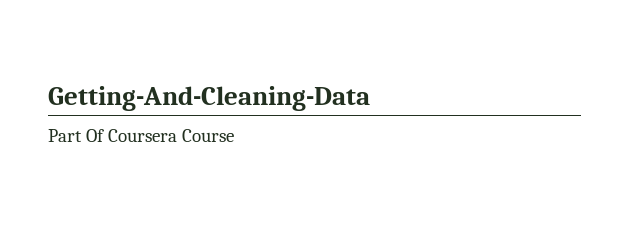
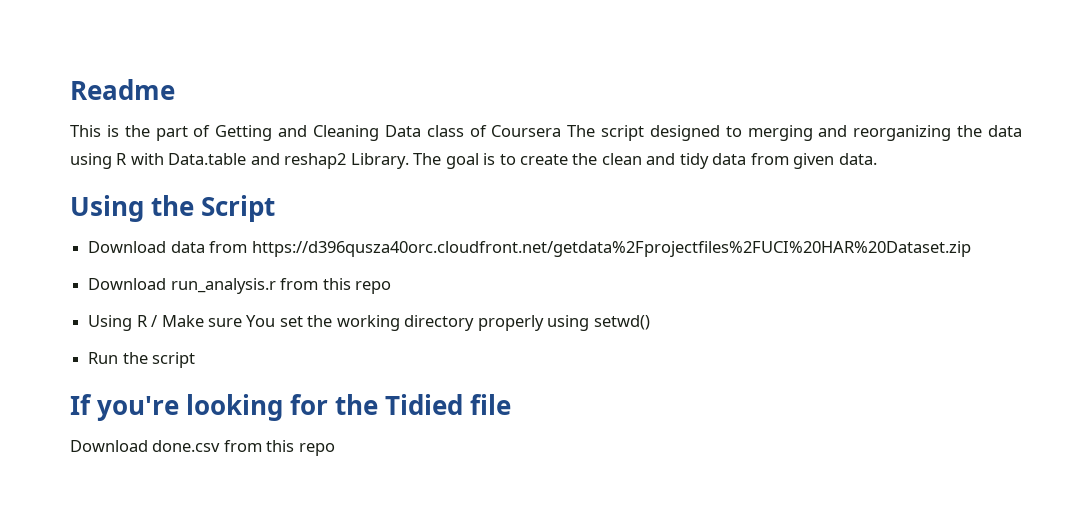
- Getting-And-Cleaning-Data
- Part Of Coursera Course
+ Readme
+ This is the part of Getting and Cleaning Data class of Coursera The script designed to merging and reorganizing the data using R with Data.table and reshap2 Library. The goal is to create the clean and tidy data from given data.
+ Using the Script
+ Download data from https://d396qusza40orc.cloudfront.net/getdata%2Fprojectfiles%2FUCI%20HAR%20Dataset.zip
+ Download run_analysis.r from this repo
+ Using R / Make sure You set the working directory properly using setwd()
+ Run the script
+ If you're looking for the Tidied file
+ Download done.csv from this repo

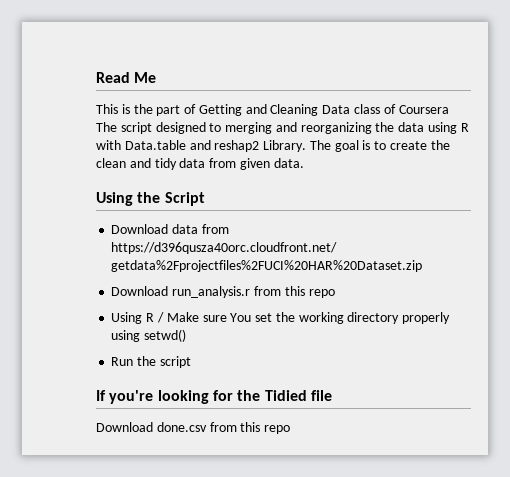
- Readme
+ Read Me

